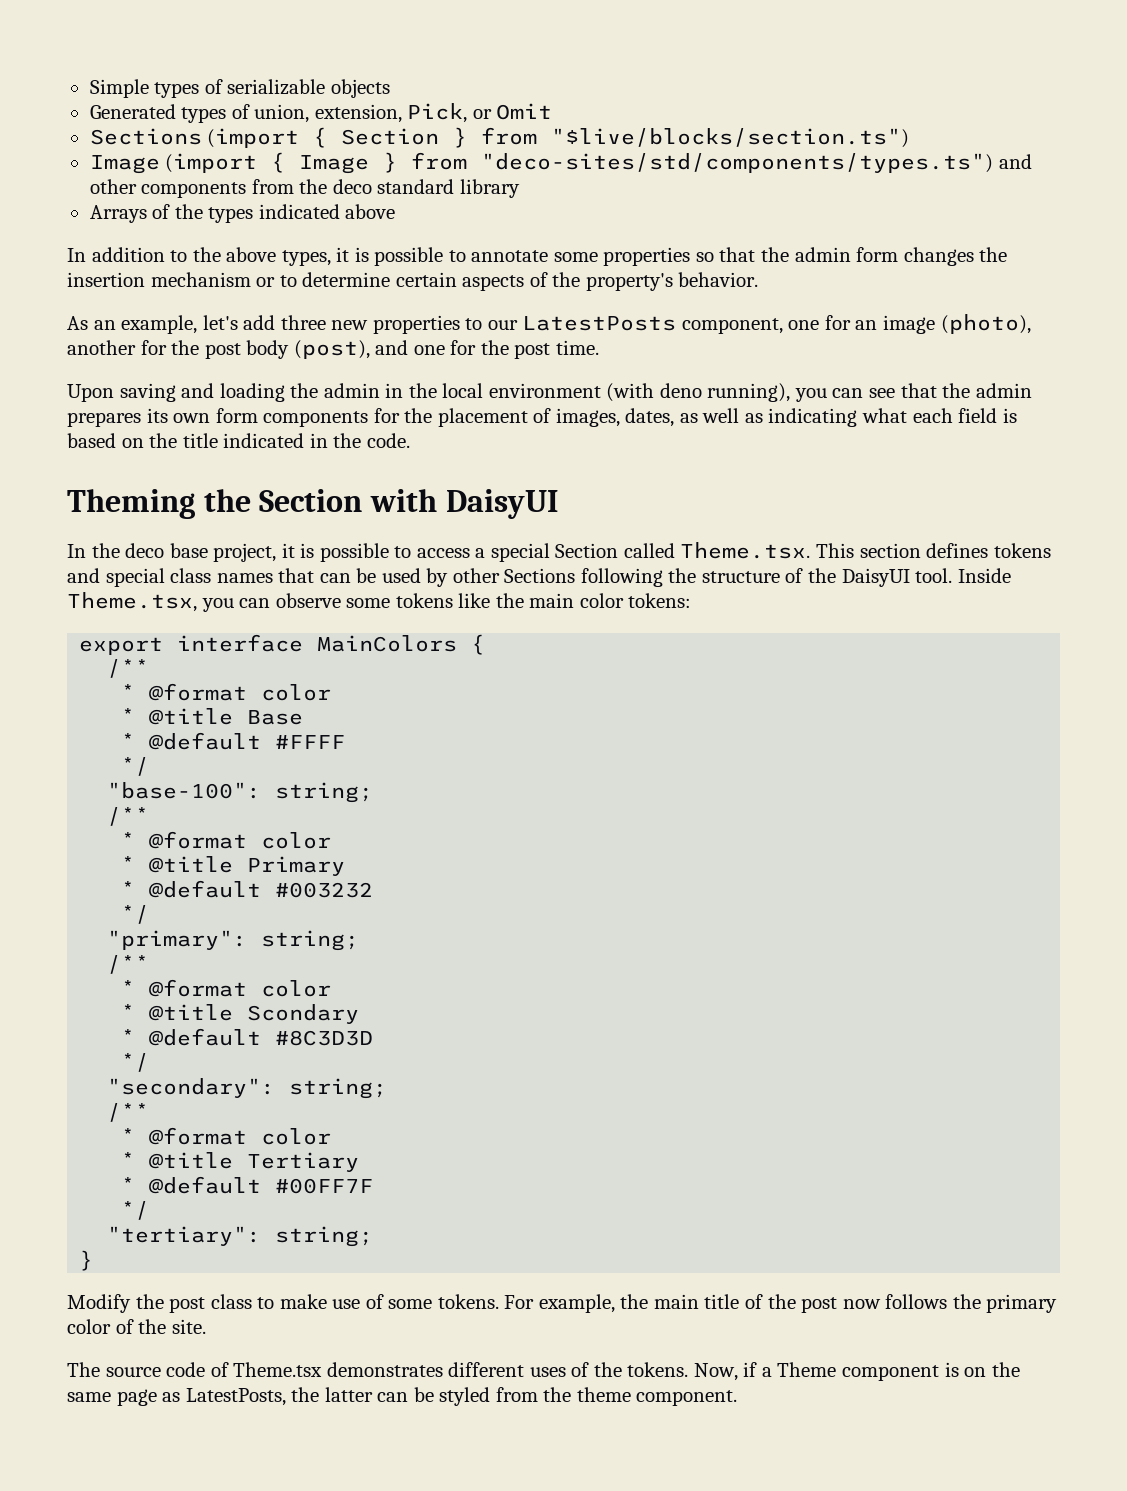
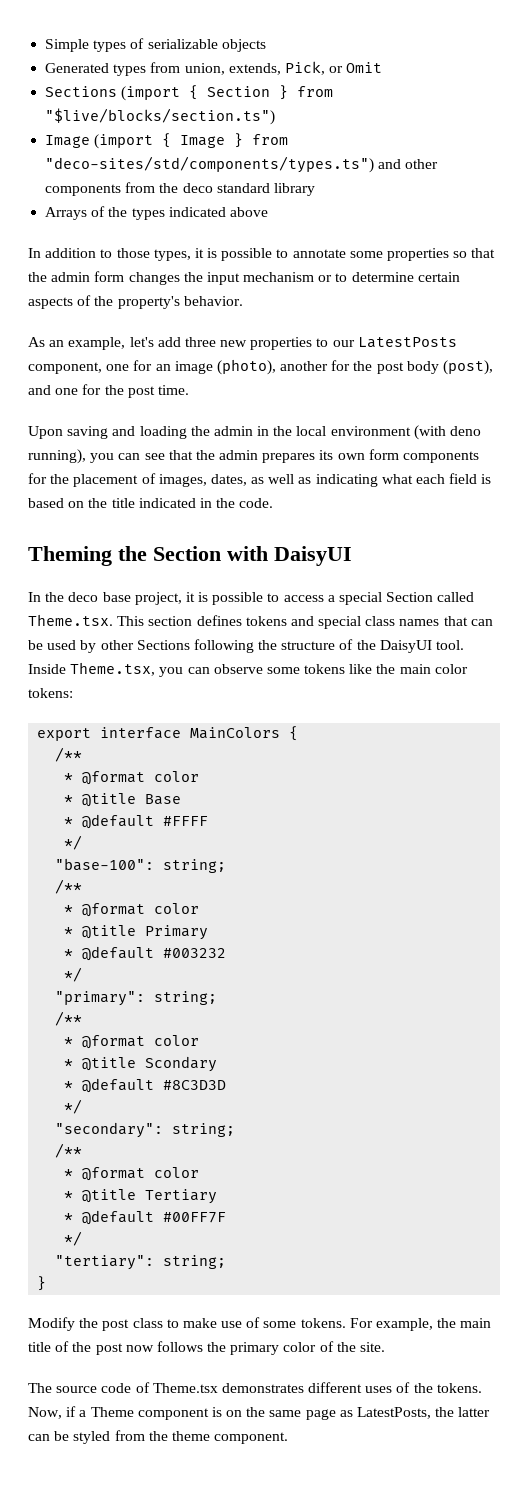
- Generated types of union, extension, Pick, or Omit
+ Generated types from union, extends, Pick, or Omit
- In addition to the above types, it is possible to annotate some properties so that the admin form changes the insertion mechanism or to determine certain aspects of the property's behavior.
+ In addition to those types, it is possible to annotate some properties so that the admin form changes the input mechanism or to determine certain aspects of the property's behavior.

